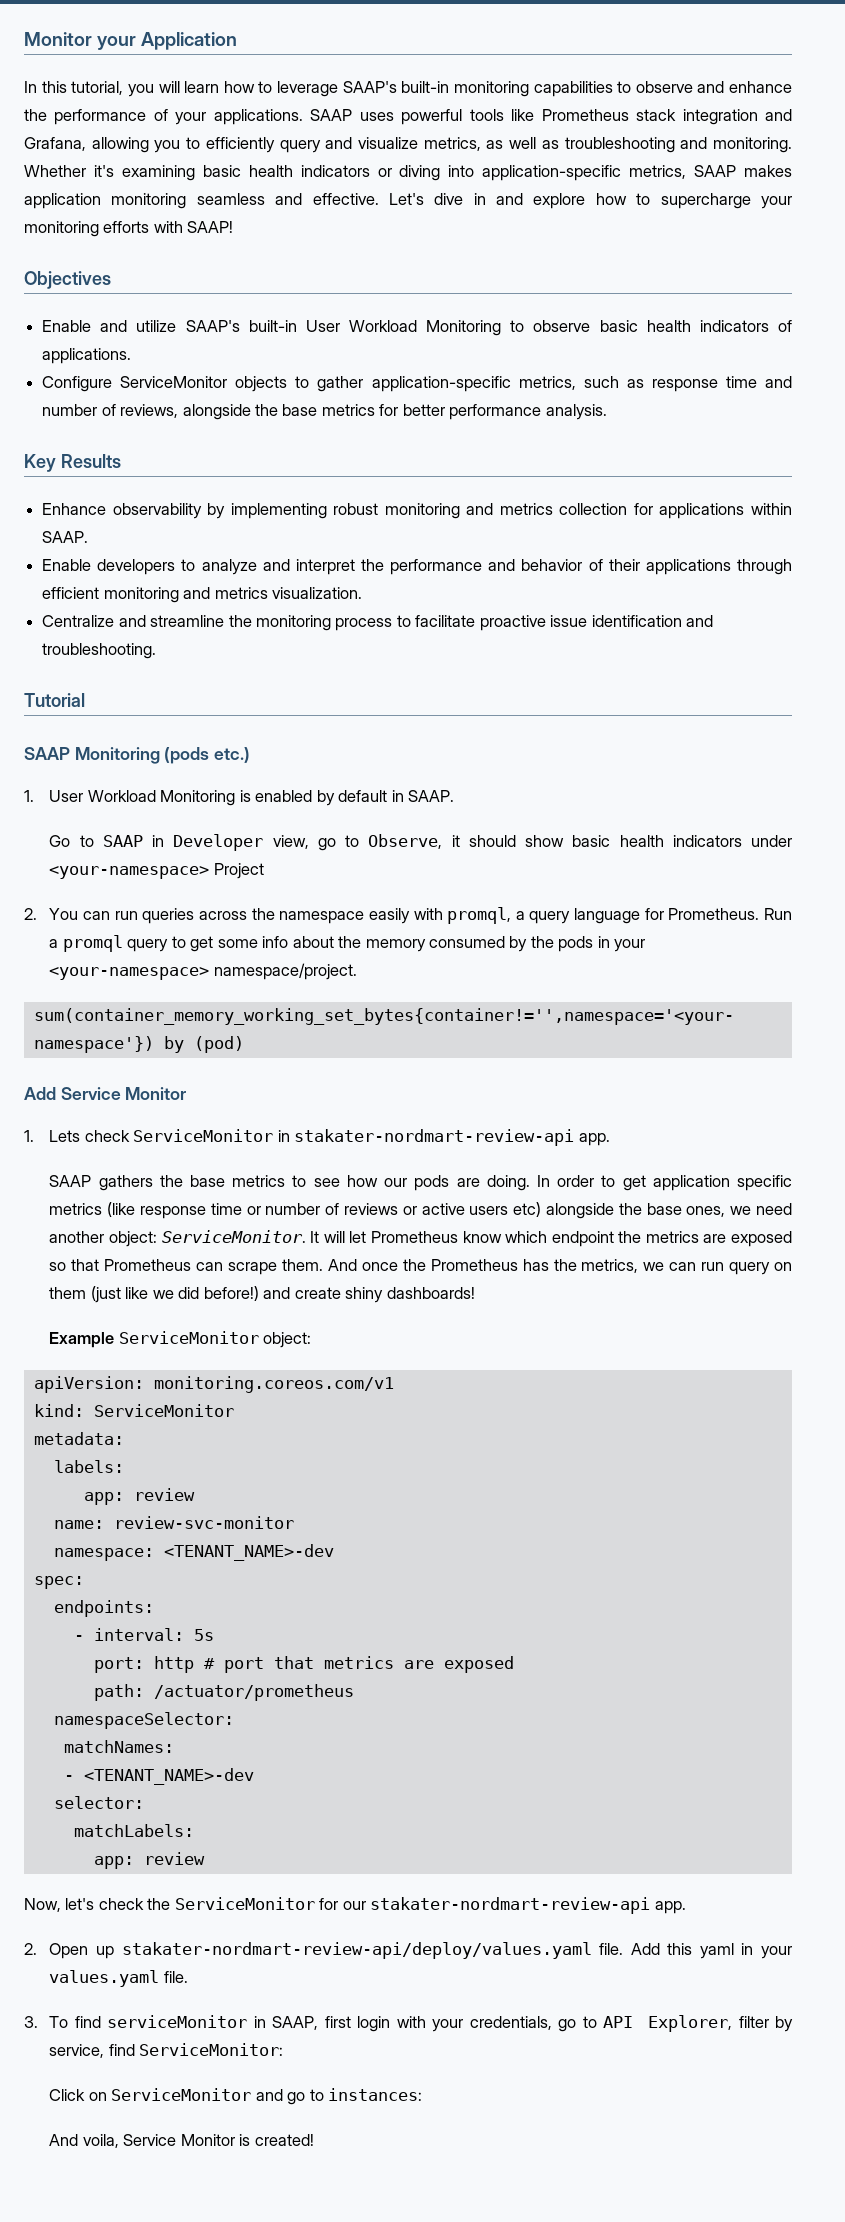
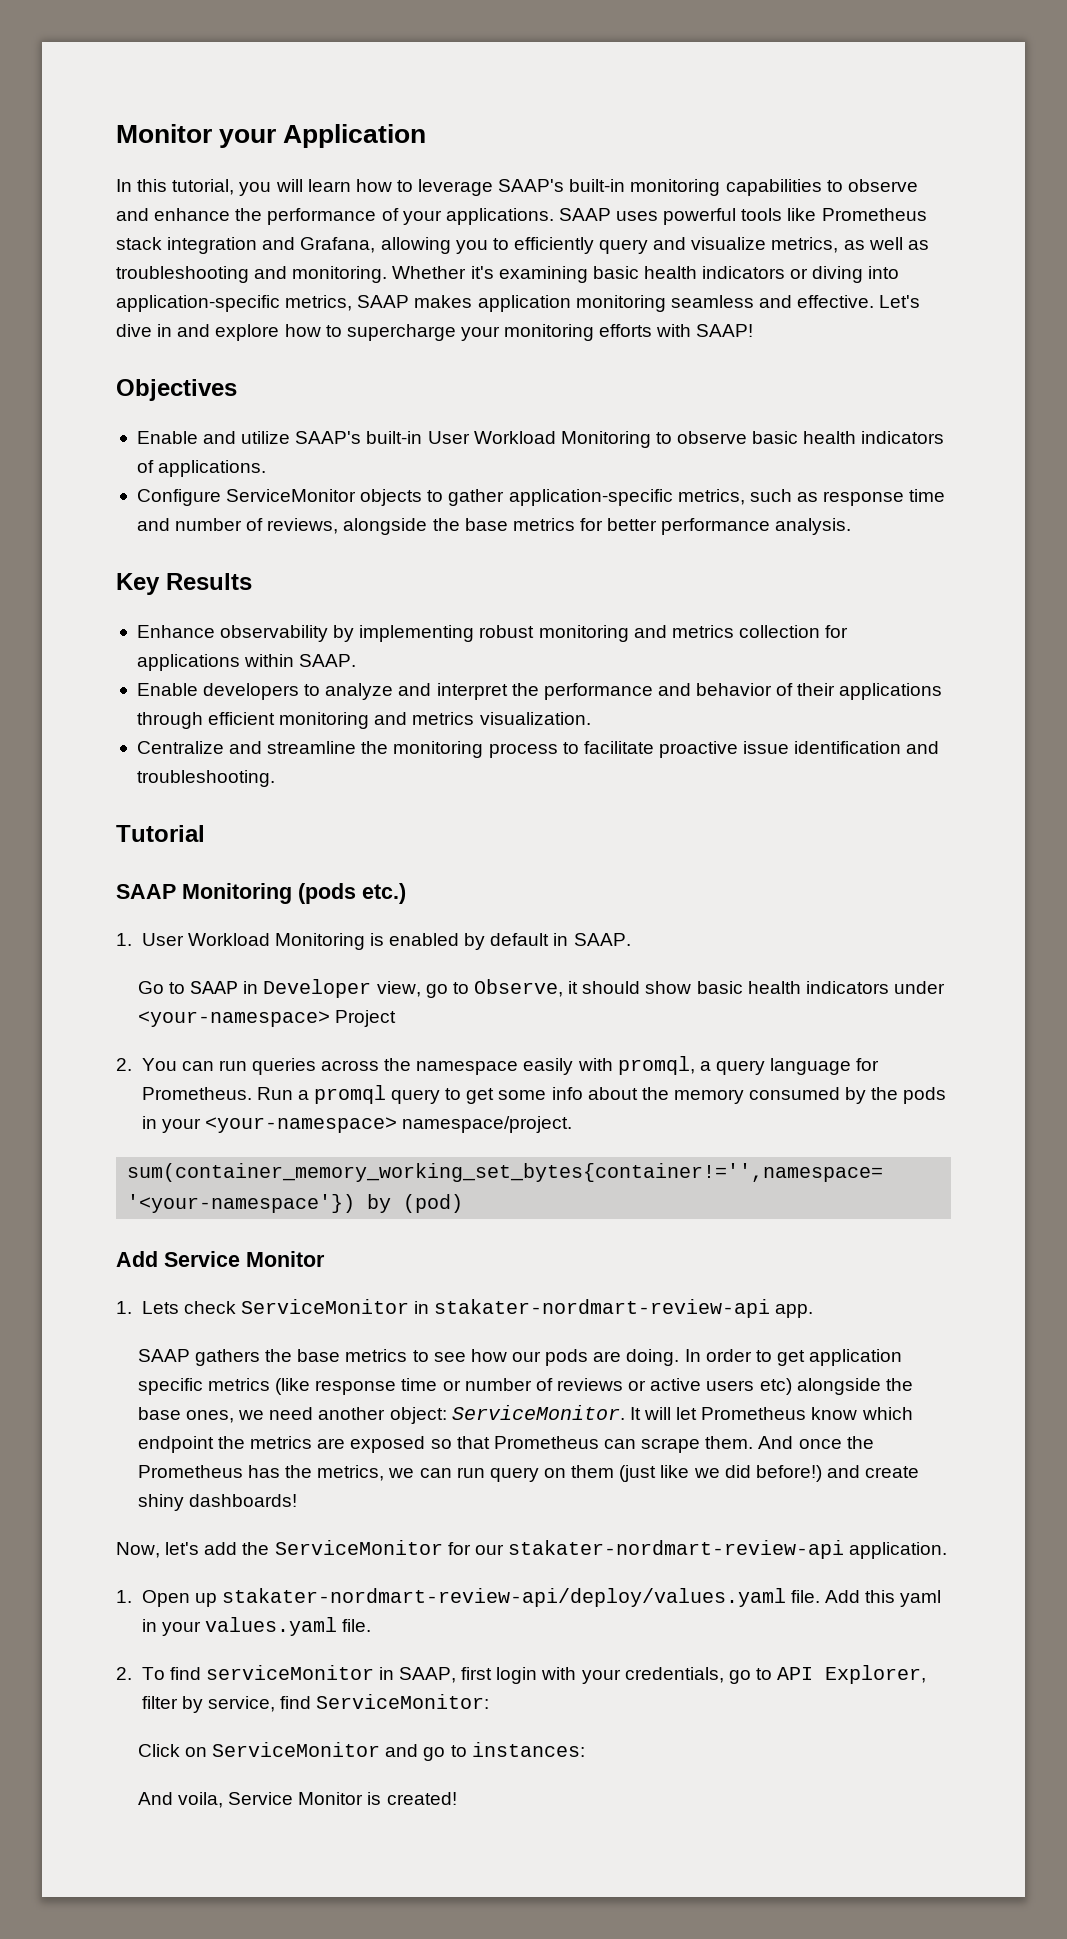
- Example ServiceMonitor object:
- apiVersion: monitoring.coreos.com/v1
- kind: ServiceMonitor
- metadata:
- labels:
- app: review
- name: review-svc-monitor
- namespace: <TENANT_NAME>-dev
- spec:
- endpoints:
- - interval: 5s
- port: http # port that metrics are exposed
- path: /actuator/prometheus
- namespaceSelector:
- matchNames:
- - <TENANT_NAME>-dev
- selector:
- matchLabels:
- app: review
- Now, let's check the ServiceMonitor for our stakater-nordmart-review-api app.
- 2. Open up stakater-nordmart-review-api/deploy/values.yaml file.
+ Now, let's add the ServiceMonitor for our stakater-nordmart-review-api application.
+ 1. Open up stakater-nordmart-review-api/deploy/values.yaml file.
- 3. To find serviceMonitor in SAAP, first login with your credentials, go to API Explorer, filter by service, find ServiceMonitor:
+ 2. To find serviceMonitor in SAAP, first login with your credentials, go to API Explorer, filter by service, find ServiceMonitor:

